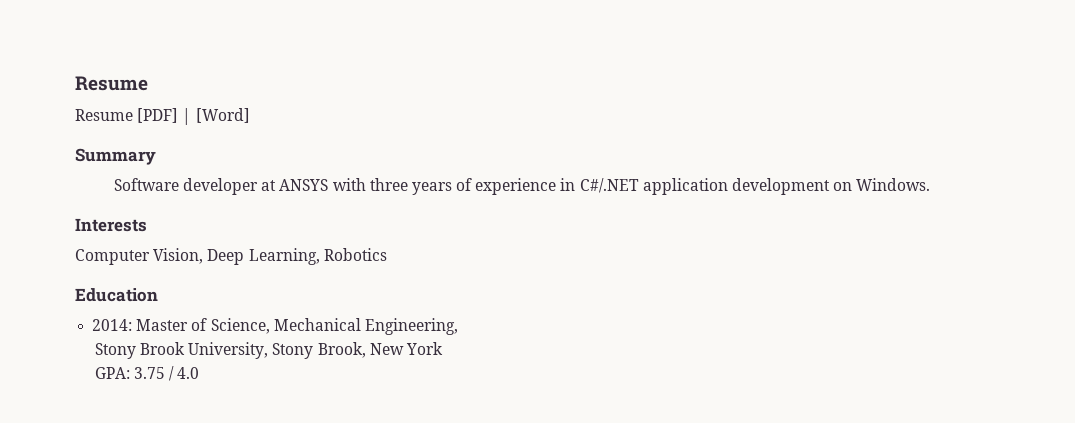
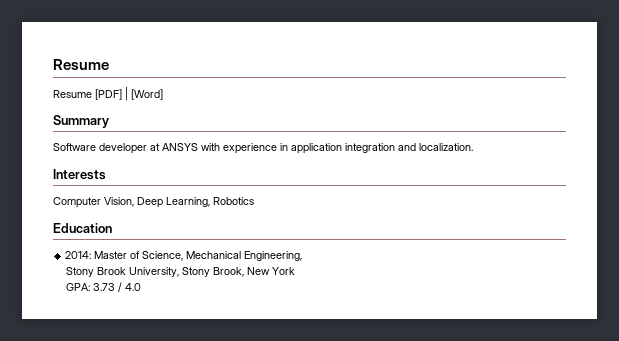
- Software developer at ANSYS with three years of experience in C#/.NET application development on Windows.
+ Software developer at ANSYS with experience in application integration and localization.
- GPA: 3.75 / 4.0
+ GPA: 3.73 / 4.0

